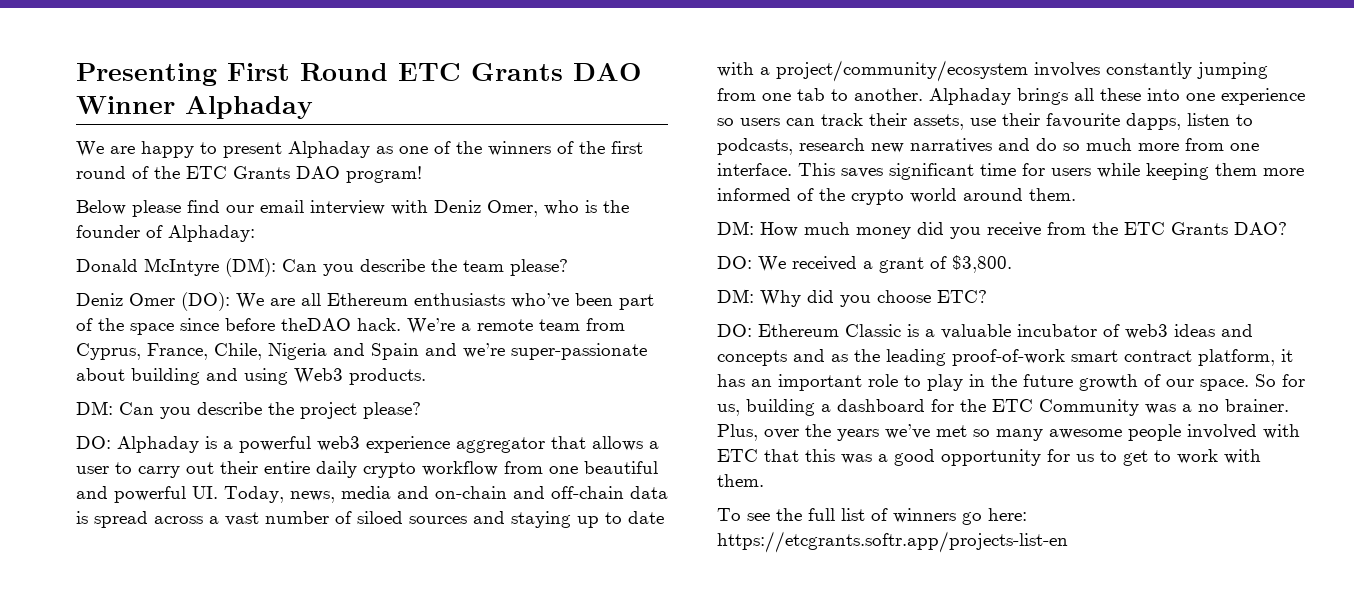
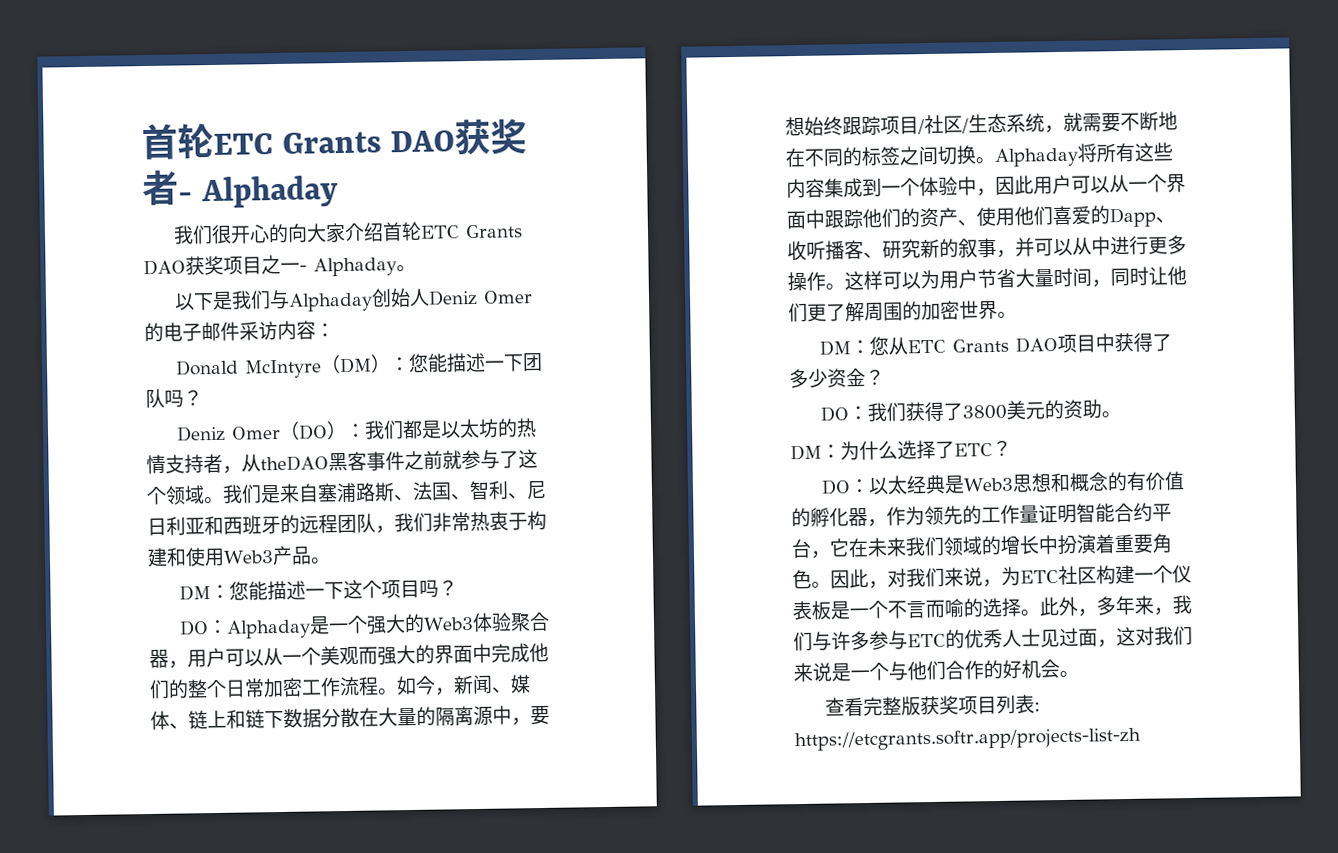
- Presenting First Round ETC Grants DAO Winner Alphaday
+ 首轮ETC Grants DAO获奖者- Alphaday
- We are happy to present Alphaday as one of the winners of the first round of the ETC Grants DAO program!
- Below please find our email interview with Deniz Omer, who is the founder of Alphaday:
- Donald McIntyre (DM): Can you describe the team please?
- Deniz Omer (DO): We are all Ethereum enthusiasts who’ve been part of the space since before theDAO hack. We’re a remote team from Cyprus, France, Chile, Nigeria and Spain and we’re super-passionate about building and using Web3 products.
- DM: Can you describe the project please?
- DO: Alphaday is a powerful web3 experience aggregator that allows a user to carry out their entire daily crypto workflow from one beautiful and powerful UI. Today, news, media and on-chain and off-chain data is spread across a vast number of siloed sources and staying up to date with a project/community/ecosystem involves constantly jumping from one tab to another. Alphaday brings all these into one experience so users can track their assets, use their favourite dapps, listen to podcasts, research new narratives and do so much more from one interface. This saves significant time for users while keeping them more informed of the crypto world around them.
- DM: How much money did you receive from the ETC Grants DAO?
- DO: We received a grant of $3,800.
- DM: Why did you choose ETC?
- DO: Ethereum Classic is a valuable incubator of web3 ideas and concepts and as the leading proof-of-work smart contract platform, it has an important role to play in the future growth of our space. So for us, building a dashboard for the ETC Community was a no brainer. Plus, over the years we’ve met so many awesome people involved with ETC that this was a good opportunity for us to get to work with them.
- To see the full list of winners go here: https://etcgrants.softr.app/projects-list-en
+ 我们很开心的向大家介绍首轮ETC Grants DAO获奖项目之一- Alphaday。
+ 以下是我们与Alphaday创始人Deniz Omer的电子邮件采访内容：
+ Donald McIntyre（DM）：您能描述一下团队吗？
+ Deniz Omer（DO）：我们都是以太坊的热情支持者，从theDAO黑客事件之前就参与了这个领域。我们是来自塞浦路斯、法国、智利、尼日利亚和西班牙的远程团队，我们非常热衷于构建和使用Web3产品。
+ DM：您能描述一下这个项目吗？
+ DO：Alphaday是一个强大的Web3体验聚合器，用户可以从一个美观而强大的界面中完成他们的整个日常加密工作流程。如今，新闻、媒体、链上和链下数据分散在大量的隔离源中，要想始终跟踪项目/社区/生态系统，就需要不断地在不同的标签之间切换。Alphaday将所有这些内容集成到一个体验中，因此用户可以从一个界面中跟踪他们的资产、使用他们喜爱的Dapp、收听播客、研究新的叙事，并可以从中进行更多操作。这样可以为用户节省大量时间，同时让他们更了解周围的加密世界。
+ DM：您从ETC Grants DAO项目中获得了多少资金？
+ DO：我们获得了3800美元的资助。
+ DM：为什么选择了ETC？
+ DO：以太经典是Web3思想和概念的有价值的孵化器，作为领先的工作量证明智能合约平台，它在未来我们领域的增长中扮演着重要角色。因此，对我们来说，为ETC社区构建一个仪表板是一个不言而喻的选择。此外，多年来，我们与许多参与ETC的优秀人士见过面，这对我们来说是一个与他们合作的好机会。
+ 查看完整版获奖项目列表: https://etcgrants.softr.app/projects-list-zh

